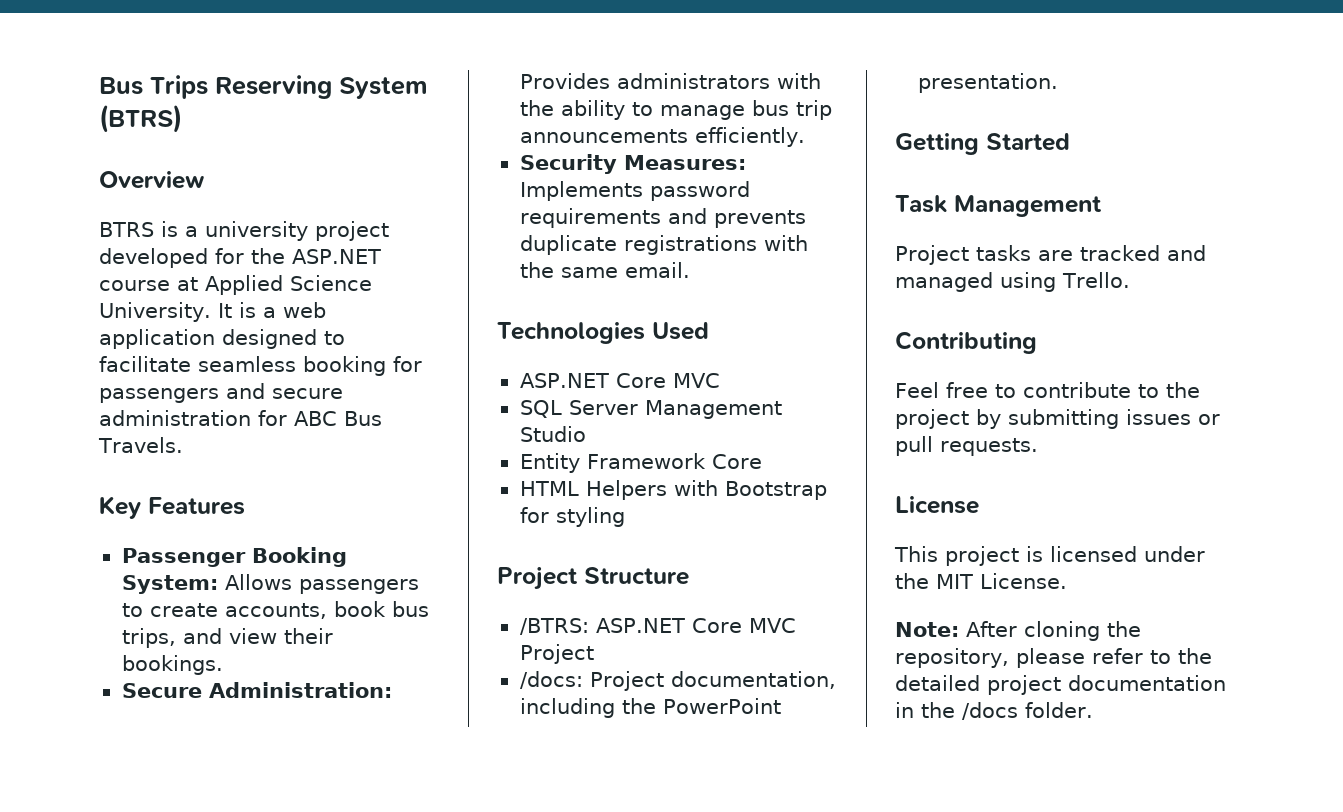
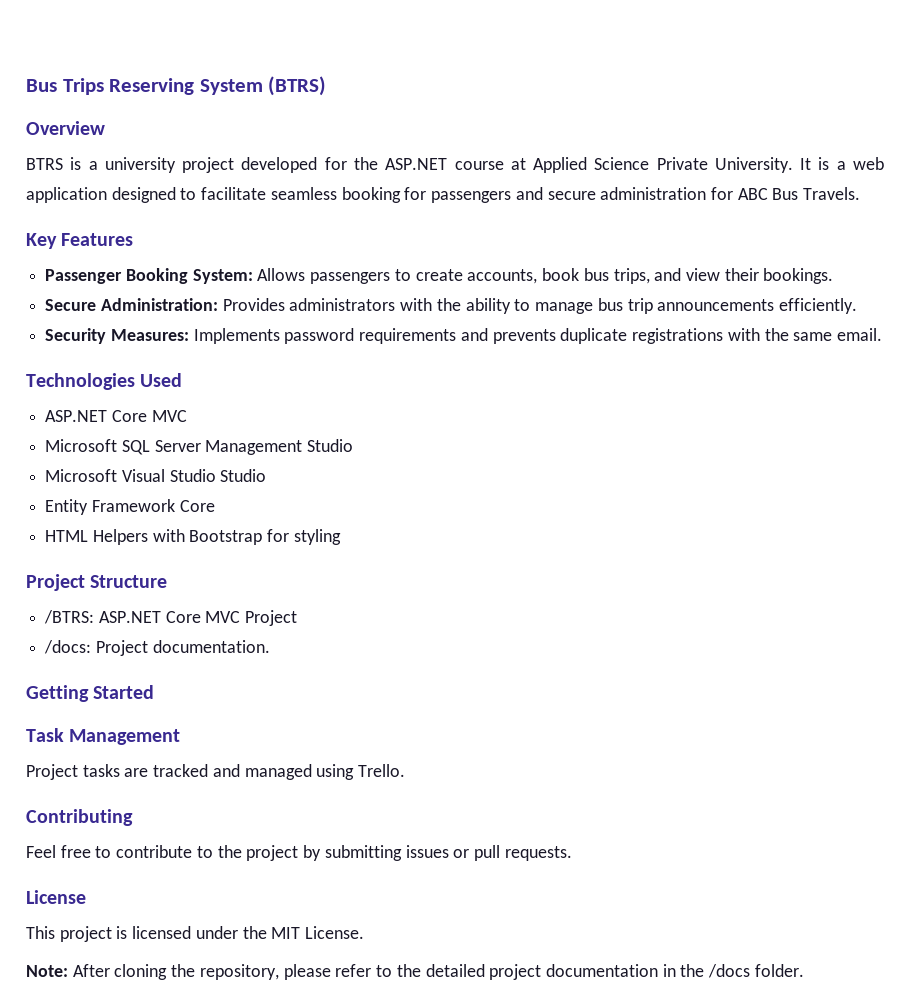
- BTRS is a university project developed for the ASP.NET course at Applied Science University.
+ BTRS is a university project developed for the ASP.NET course at Applied Science Private University.
- SQL Server Management Studio
+ Microsoft SQL Server Management Studio
+ Microsoft Visual Studio Studio
- /docs: Project documentation, including the PowerPoint presentation.
+ /docs: Project documentation.

